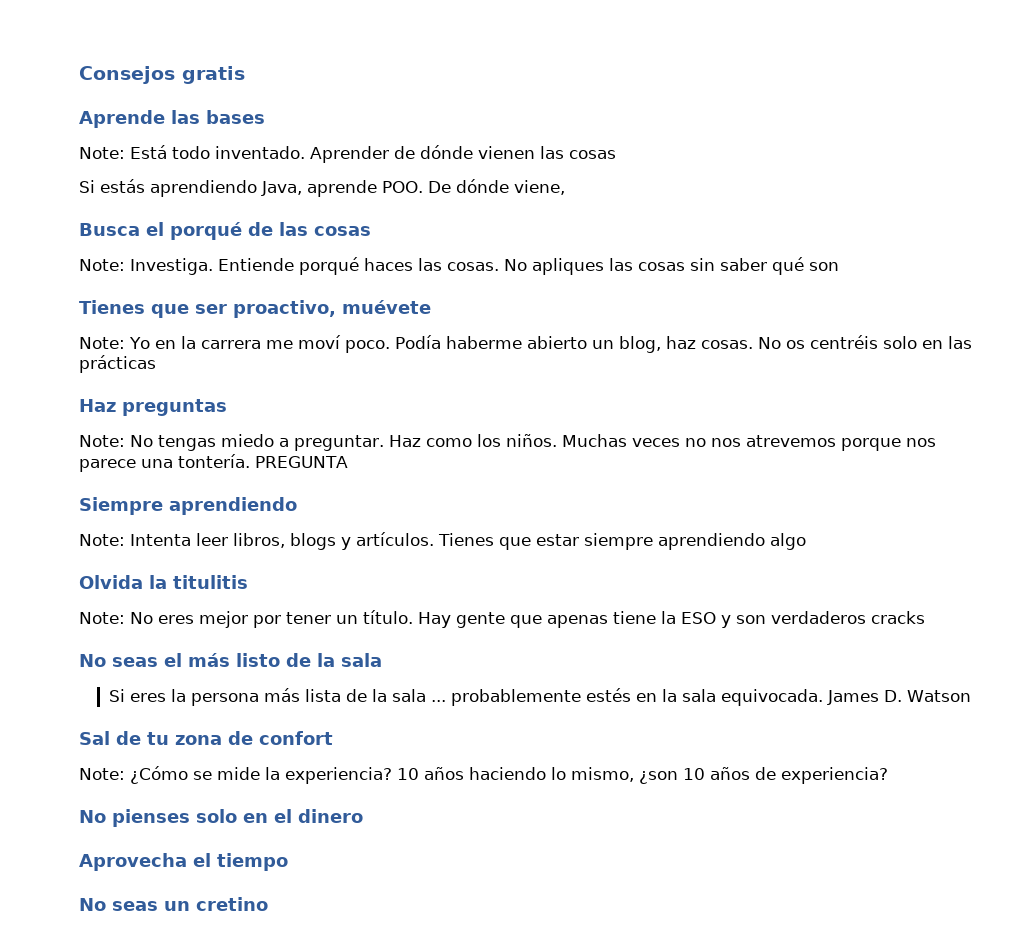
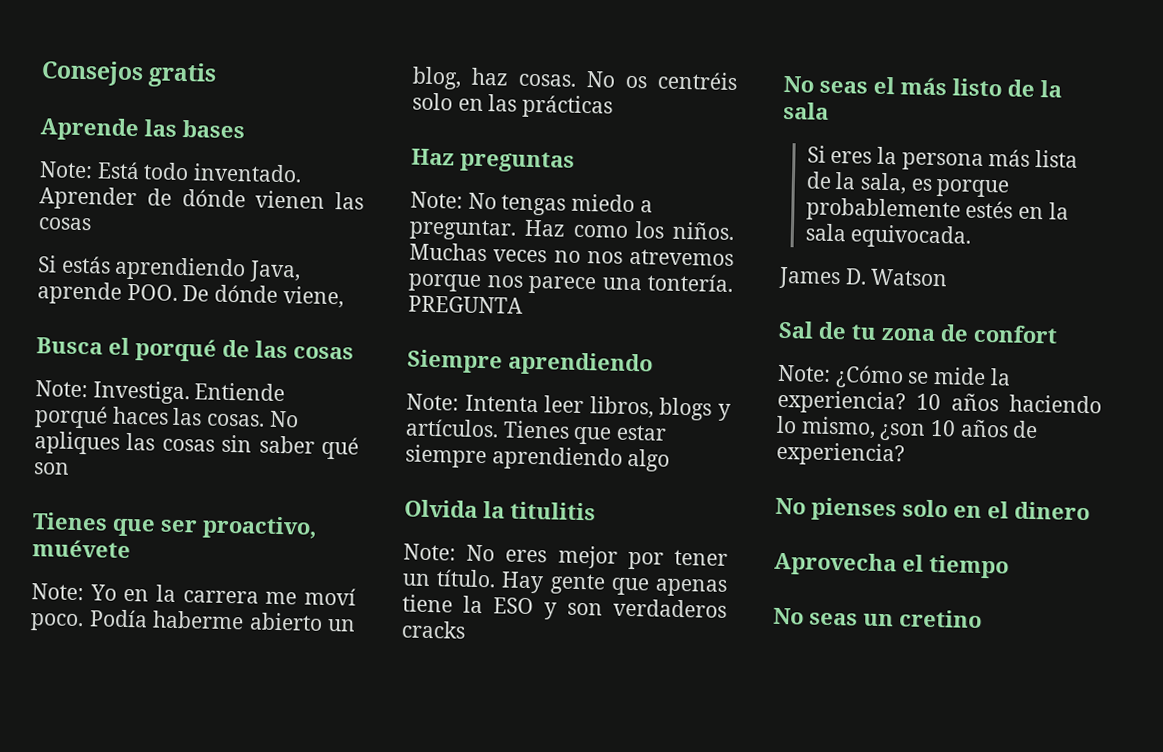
- Si eres la persona más lista de la sala ... probablemente estés en la sala equivocada. James D. Watson
+ Si eres la persona más lista de la sala, es porque probablemente estés en la sala equivocada.
+ James D. Watson

